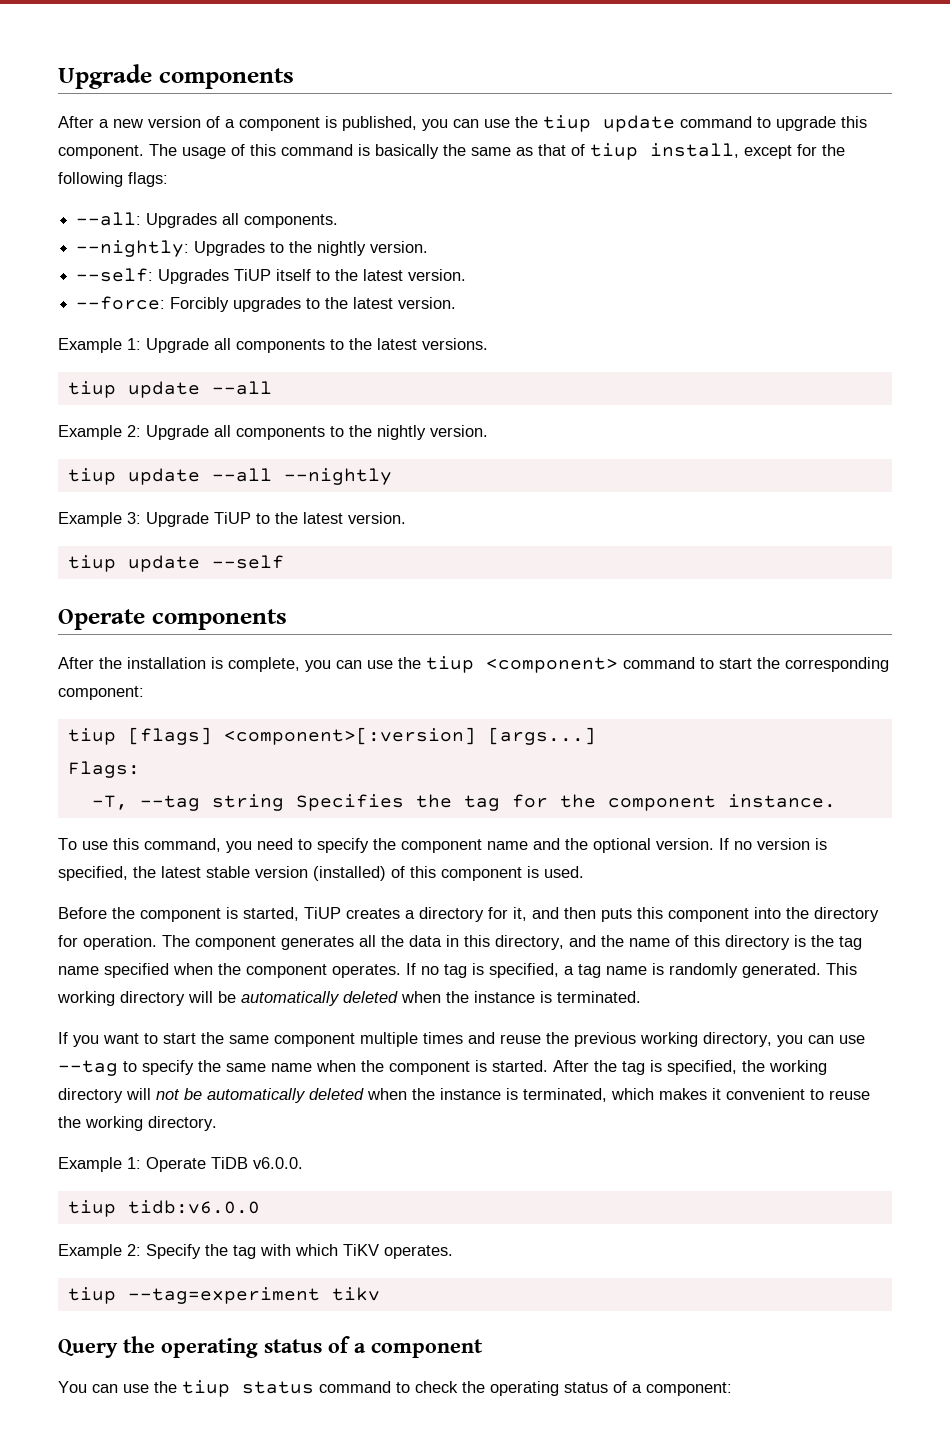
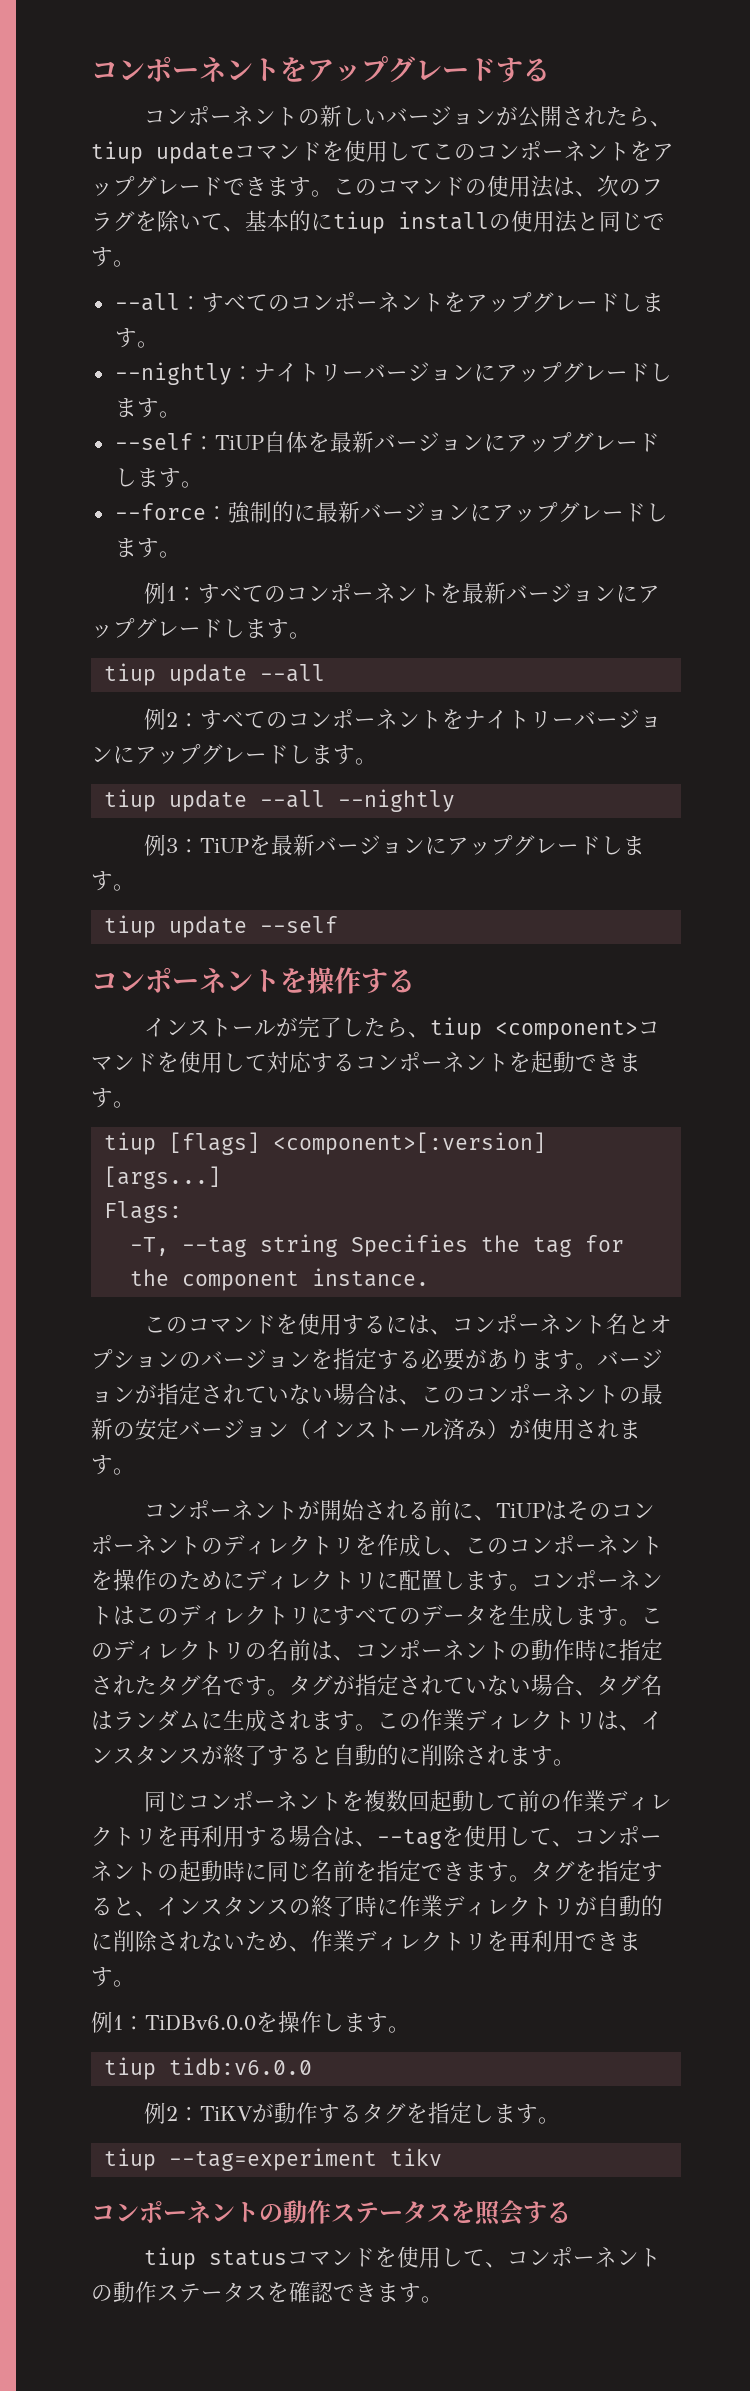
- Upgrade components
- After a new version of a component is published, you can use the tiup update command to upgrade this component. The usage of this command is basically the same as that of tiup install, except for the following flags:
- --all: Upgrades all components.
- --nightly: Upgrades to the nightly version.
- --self: Upgrades TiUP itself to the latest version.
- --force: Forcibly upgrades to the latest version.
- Example 1: Upgrade all components to the latest versions.
+ コンポーネントをアップグレードする
+ コンポーネントの新しいバージョンが公開されたら、tiup updateコマンドを使用してこのコンポーネントをアップグレードできます。このコマンドの使用法は、次のフラグを除いて、基本的にtiup installの使用法と同じです。
+ --all：すべてのコンポーネントをアップグレードします。
+ --nightly：ナイトリーバージョンにアップグレードします。
+ --self：TiUP自体を最新バージョンにアップグレードします。
+ --force：強制的に最新バージョンにアップグレードします。
+ 例1：すべてのコンポーネントを最新バージョンにアップグレードします。
  tiup update --all
- Example 2: Upgrade all components to the nightly version.
+ 例2：すべてのコンポーネントをナイトリーバージョンにアップグレードします。
  tiup update --all --nightly
- Example 3: Upgrade TiUP to the latest version.
+ 例3：TiUPを最新バージョンにアップグレードします。
  tiup update --self
- Operate components
- After the installation is complete, you can use the tiup <component> command to start the corresponding component:
+ コンポーネントを操作する
+ インストールが完了したら、tiup <component>コマンドを使用して対応するコンポーネントを起動できます。
- To use this command, you need to specify the component name and the optional version. If no version is specified, the latest stable version (installed) of this component is used.
- Before the component is started, TiUP creates a directory for it, and then puts this component into the directory for operation. The component generates all the data in this directory, and the name of this directory is the tag name specified when the component operates. If no tag is specified, a tag name is randomly generated. This working directory will be automatically deleted when the instance is terminated.
- If you want to start the same component multiple times and reuse the previous working directory, you can use --tag to specify the same name when the component is started. After the tag is specified, the working directory will not be automatically deleted when the instance is terminated, which makes it convenient to reuse the working directory.
- Example 1: Operate TiDB v6.0.0.
+ このコマンドを使用するには、コンポーネント名とオプションのバージョンを指定する必要があります。バージョンが指定されていない場合は、このコンポーネントの最新の安定バージョン（インストール済み）が使用されます。
+ コンポーネントが開始される前に、TiUPはそのコンポーネントのディレクトリを作成し、このコンポーネントを操作のためにディレクトリに配置します。コンポーネントはこのディレクトリにすべてのデータを生成します。このディレクトリの名前は、コンポーネントの動作時に指定されたタグ名です。タグが指定されていない場合、タグ名はランダムに生成されます。この作業ディレクトリは、インスタンスが終了すると自動的に削除されます。
+ 同じコンポーネントを複数回起動して前の作業ディレクトリを再利用する場合は、--tagを使用して、コンポーネントの起動時に同じ名前を指定できます。タグを指定すると、インスタンスの終了時に作業ディレクトリが自動的に削除されないため、作業ディレクトリを再利用できます。
+ 例1：TiDBv6.0.0を操作します。
  tiup tidb:v6.0.0
- Example 2: Specify the tag with which TiKV operates.
+ 例2：TiKVが動作するタグを指定します。
  tiup --tag=experiment tikv
- Query the operating status of a component
- You can use the tiup status command to check the operating status of a component:
+ コンポーネントの動作ステータスを照会する
+ tiup statusコマンドを使用して、コンポーネントの動作ステータスを確認できます。

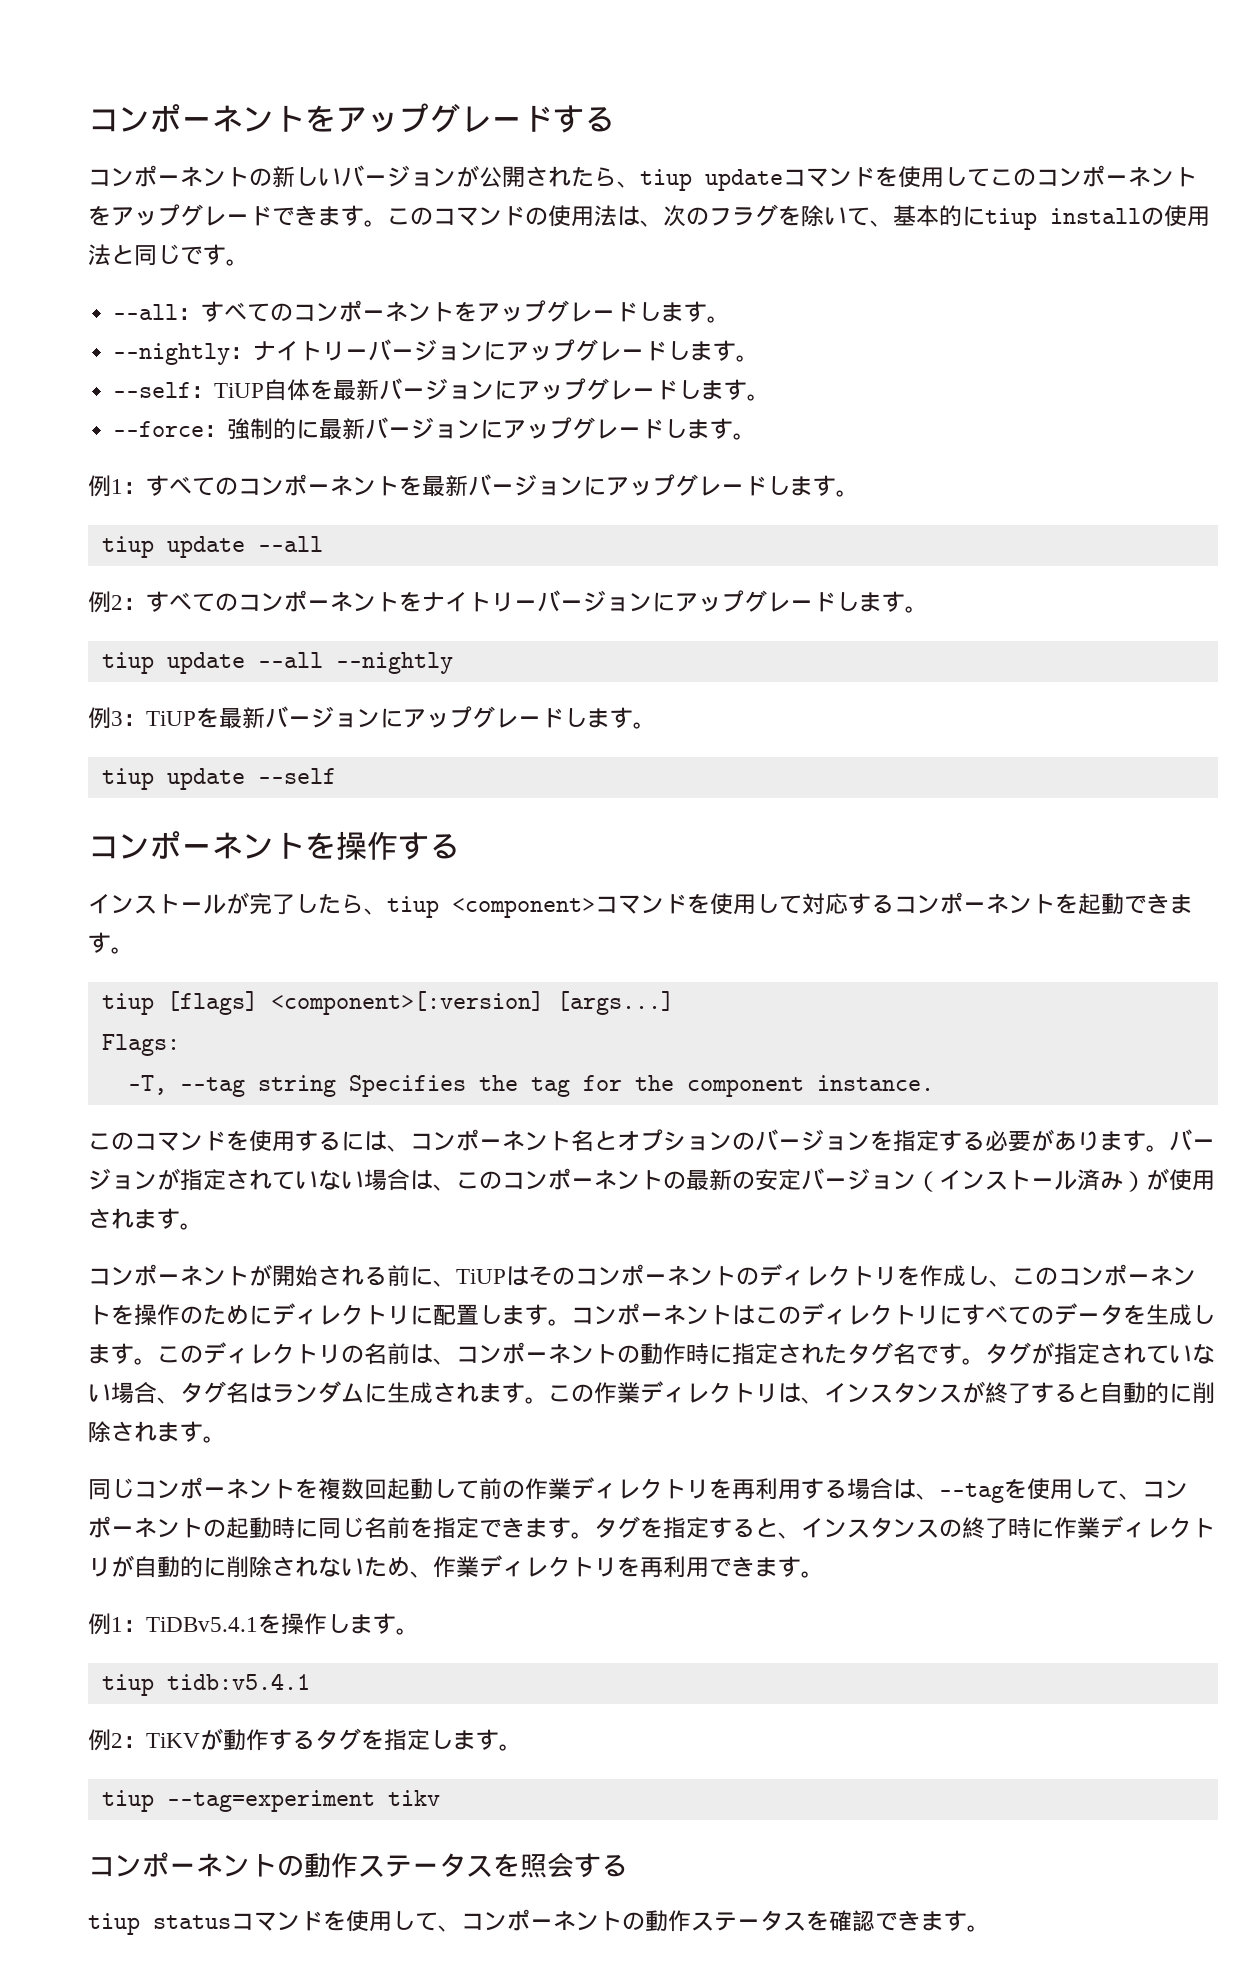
- 例1：TiDBv6.0.0を操作します。
+ 例1：TiDBv5.4.1を操作します。
- tiup tidb:v6.0.0
+ tiup tidb:v5.4.1

